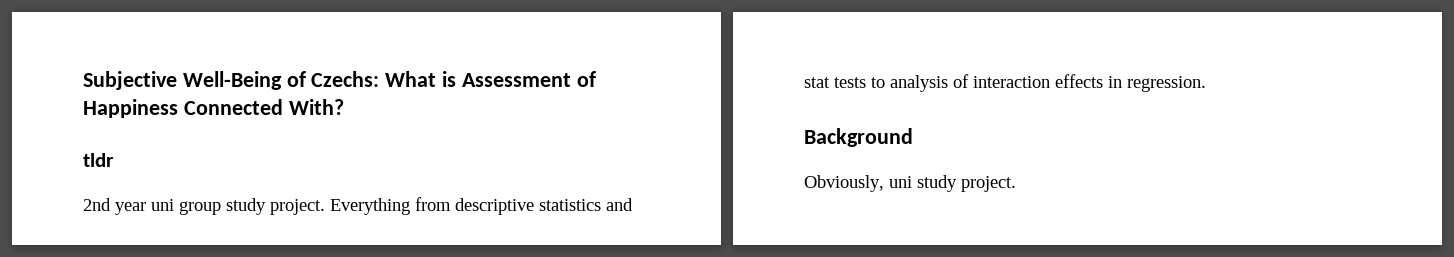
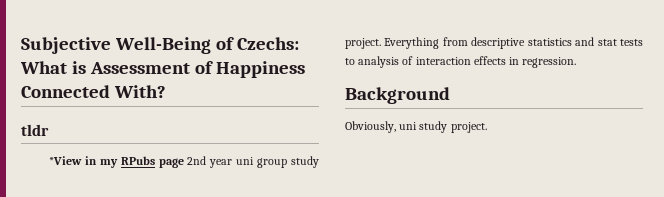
- 2nd year uni group study project.
+ *View in my RPubs page 2nd year uni group study project.

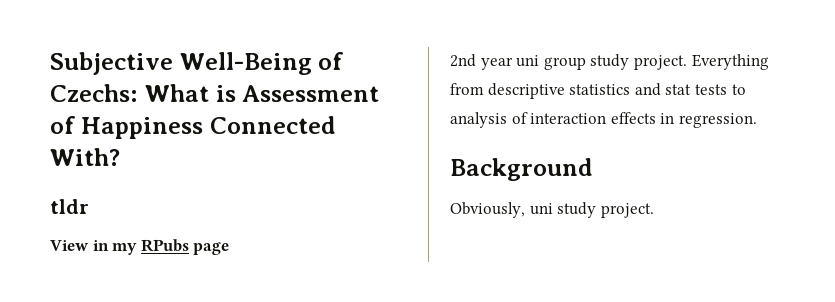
- *View in my RPubs page 2nd year uni group study project.
+ View in my RPubs page
+ 2nd year uni group study project.

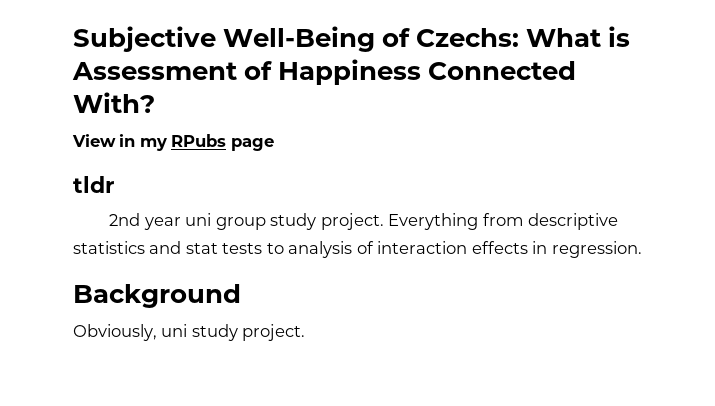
- tldr
+ tldr

